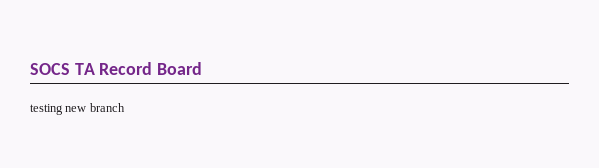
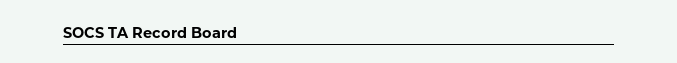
- testing new branch

